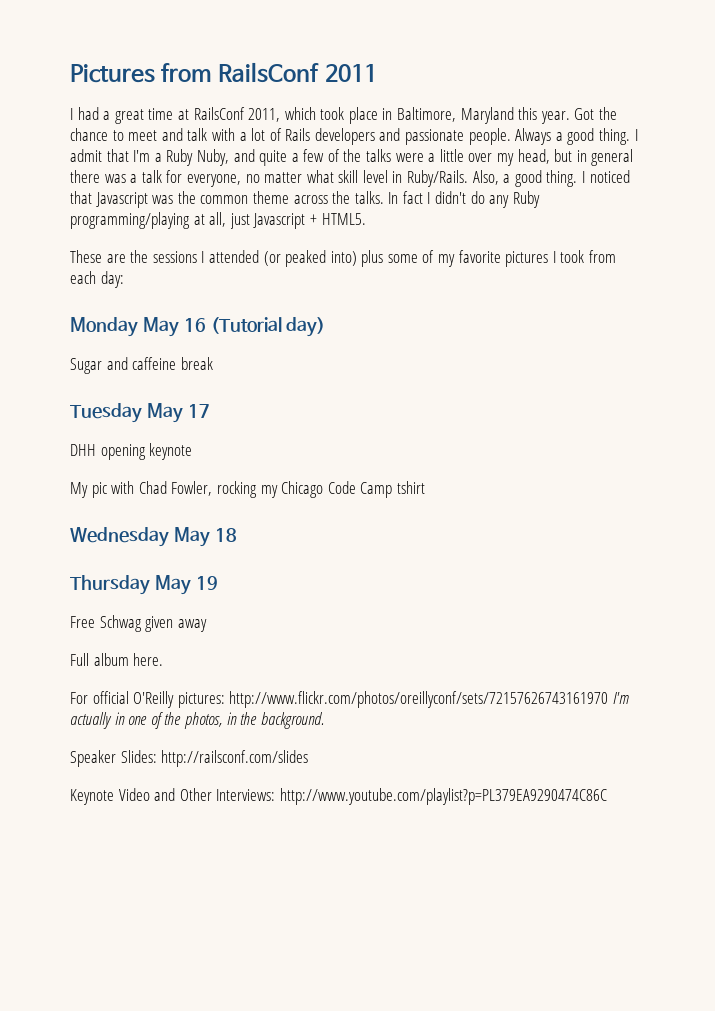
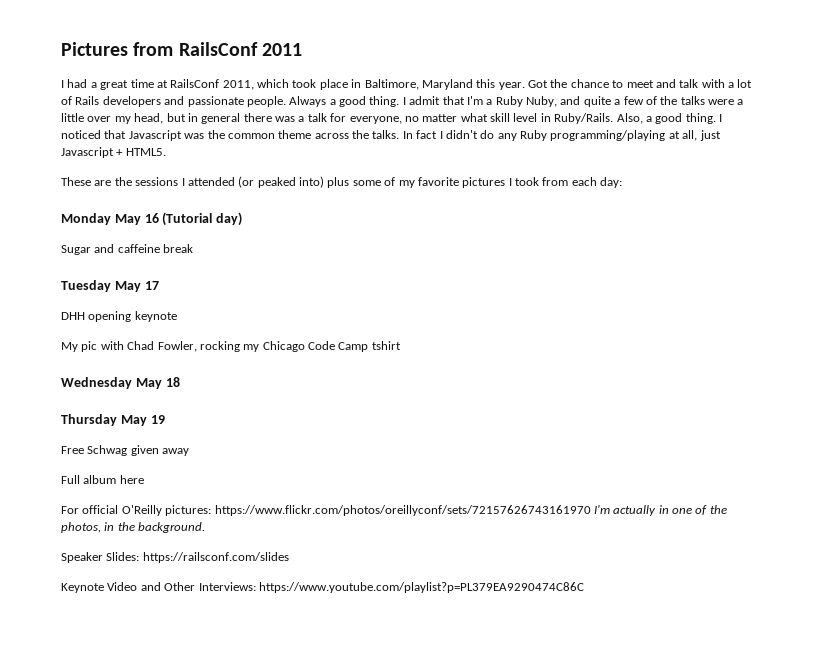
- Full album here.
+ Full album here
- For official O'Reilly pictures: http://www.flickr.com/photos/oreillyconf/sets/72157626743161970 I'm actually in one of the photos, in the background.
+ For official O'Reilly pictures: https://www.flickr.com/photos/oreillyconf/sets/72157626743161970 I'm actually in one of the photos, in the background.
- Speaker Slides: http://railsconf.com/slides
+ Speaker Slides: https://railsconf.com/slides
- Keynote Video and Other Interviews: http://www.youtube.com/playlist?p=PL379EA9290474C86C
+ Keynote Video and Other Interviews: https://www.youtube.com/playlist?p=PL379EA9290474C86C

